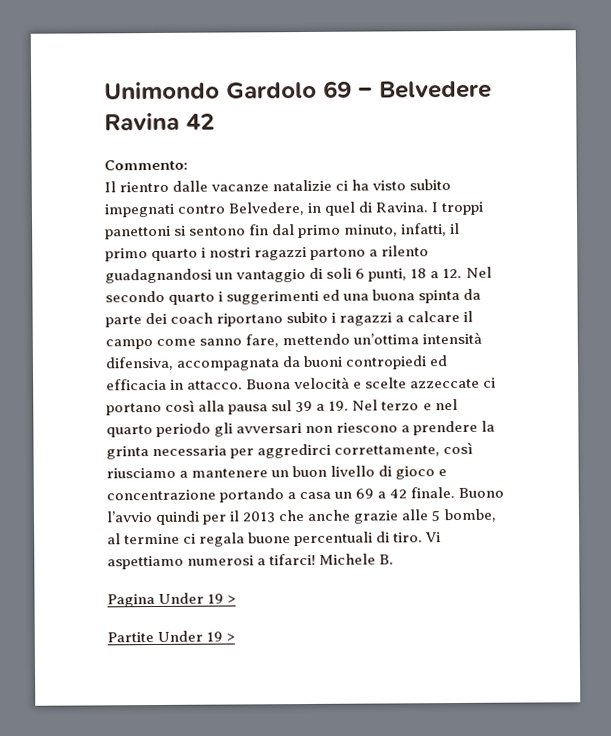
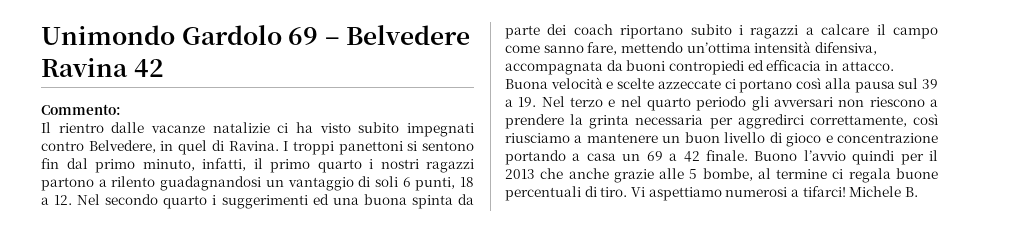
- Pagina Under 19 >
- Partite Under 19 >

